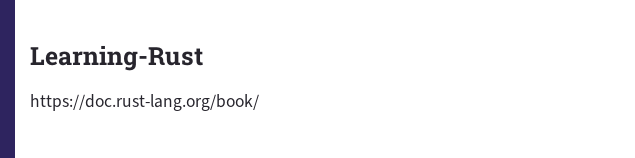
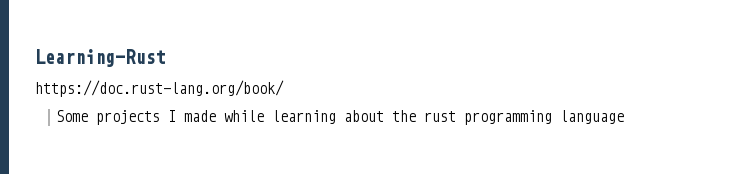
+ Some projects I made while learning about the rust programming language

